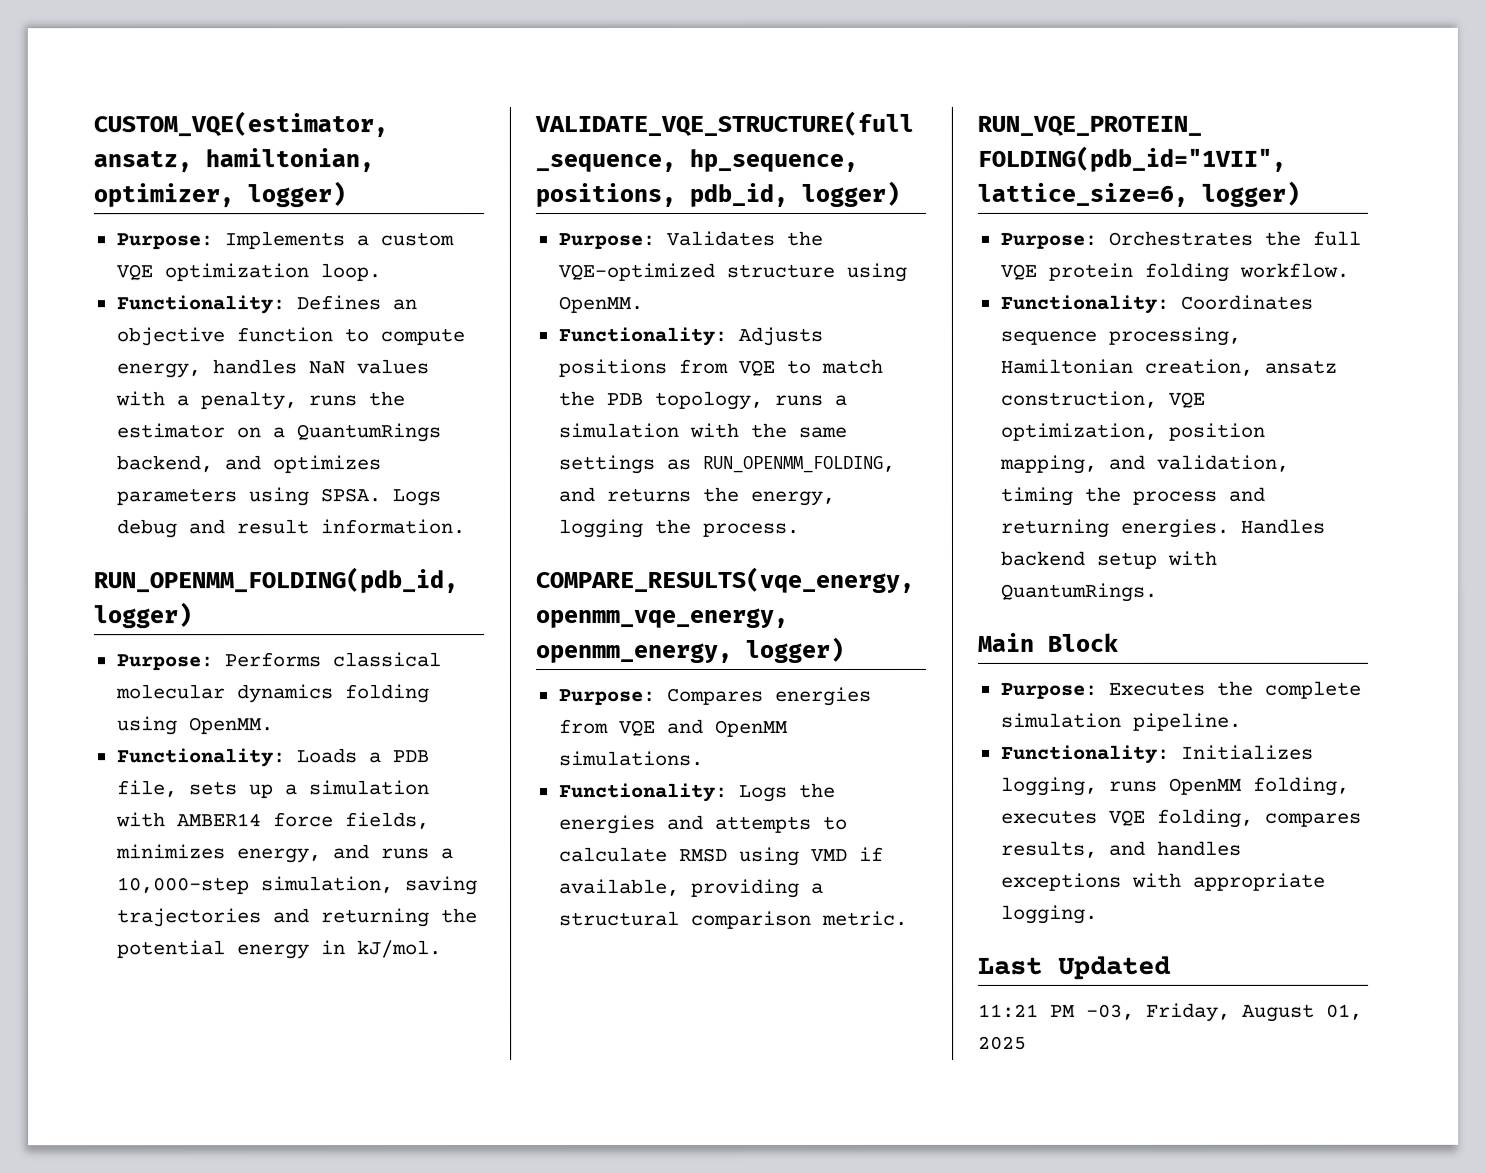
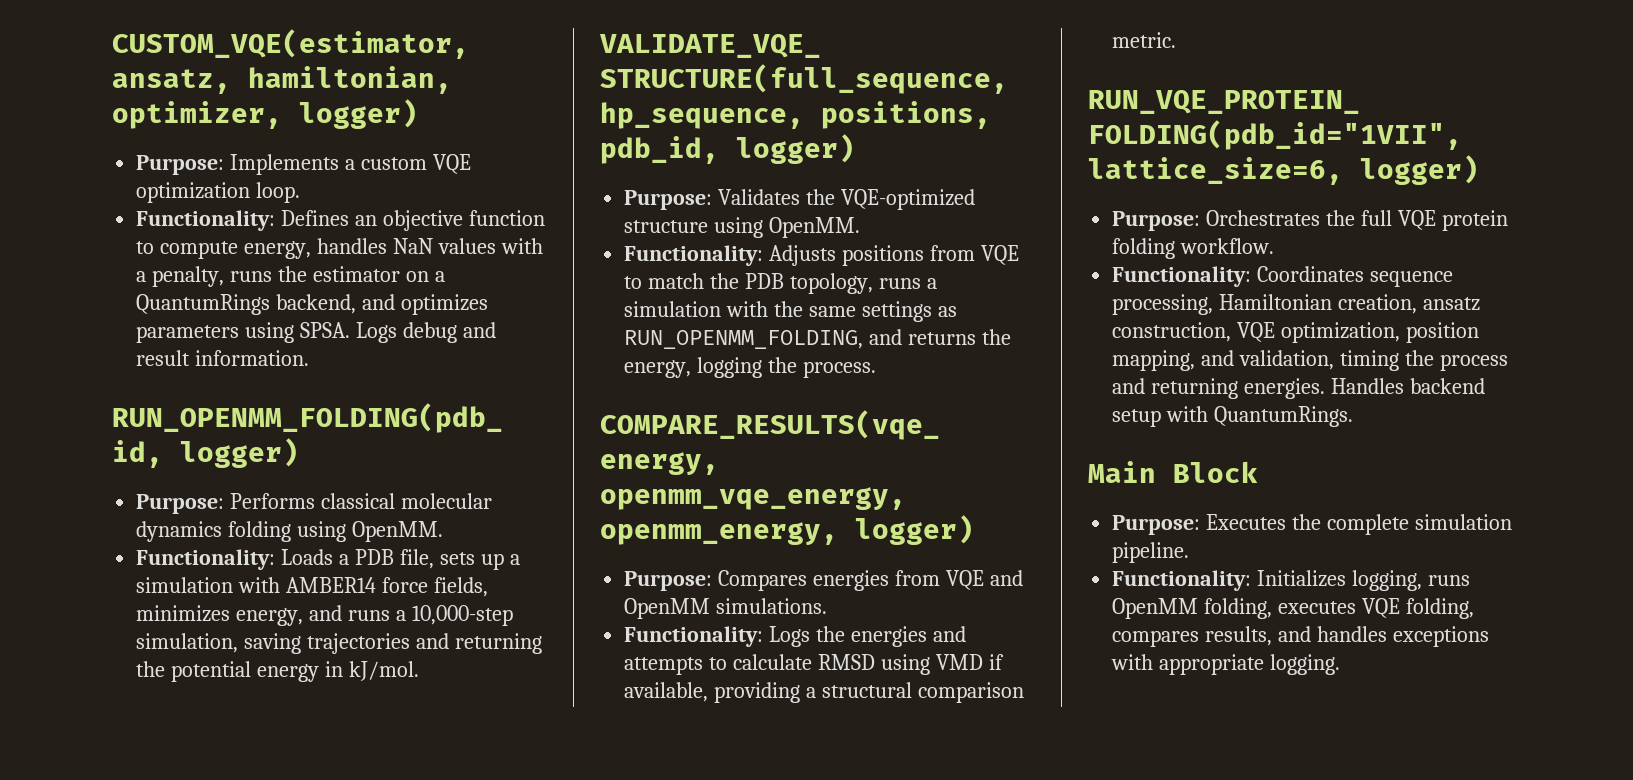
- Last Updated
- 11:21 PM -03, Friday, August 01, 2025

